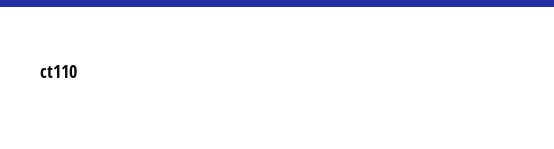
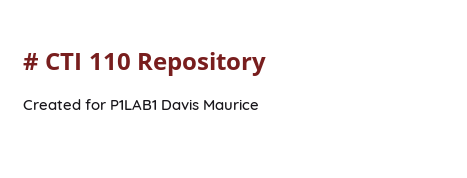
- ct110
+ # CTI 110 Repository
+ Created for P1LAB1 Davis Maurice

